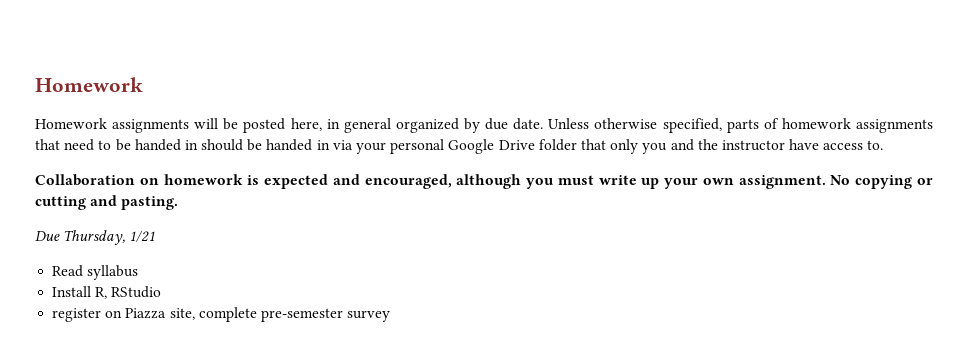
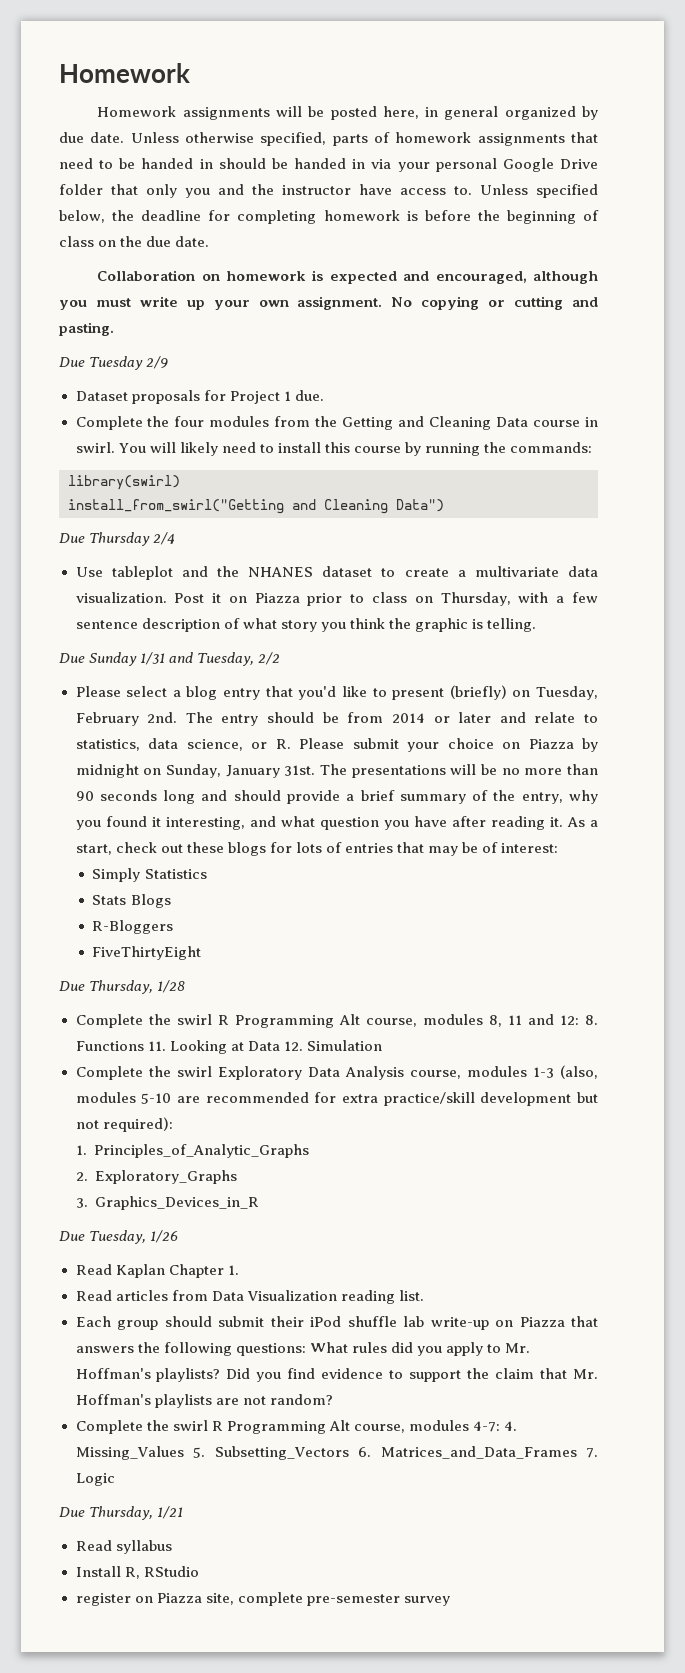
+ Unless specified below, the deadline for completing homework is before the beginning of class on the due date.
+ Due Tuesday 2/9
+ Dataset proposals for Project 1 due.
+ Complete the four modules from the Getting and Cleaning Data course in swirl. You will likely need to install this course by running the commands:
+ library(swirl)
+ install_from_swirl("Getting and Cleaning Data")
+ Due Thursday 2/4
+ Use tableplot and the NHANES dataset to create a multivariate data visualization. Post it on Piazza prior to class on Thursday, with a few sentence description of what story you think the graphic is telling.
+ Due Sunday 1/31 and Tuesday, 2/2
+ Please select a blog entry that you'd like to present (briefly) on Tuesday, February 2nd. The entry should be from 2014 or later and relate to statistics, data science, or R. Please submit your choice on Piazza by midnight on Sunday, January 31st. The presentations will be no more than 90 seconds long and should provide a brief summary of the entry, why you found it interesting, and what question you have after reading it. As a start, check out these blogs for lots of entries that may be of interest:
+ Simply Statistics
+ Stats Blogs
+ R-Bloggers
+ FiveThirtyEight
+ Due Thursday, 1/28
+ Complete the swirl R Programming Alt course, modules 8, 11 and 12: 8. Functions 11. Looking at Data 12. Simulation
+ Complete the swirl Exploratory Data Analysis course, modules 1-3 (also, modules 5-10 are recommended for extra practice/skill development but not required):
+ 1. Principles_of_Analytic_Graphs
+ 2. Exploratory_Graphs
+ 3. Graphics_Devices_in_R
+ Due Tuesday, 1/26
+ Read Kaplan Chapter 1.
+ Read articles from Data Visualization reading list.
+ Each group should submit their iPod shuffle lab write-up on Piazza that answers the following questions: What rules did you apply to Mr. Hoffman's playlists? Did you find evidence to support the claim that Mr. Hoffman's playlists are not random?
+ Complete the swirl R Programming Alt course, modules 4-7: 4. Missing_Values 5. Subsetting_Vectors 6. Matrices_and_Data_Frames 7. Logic

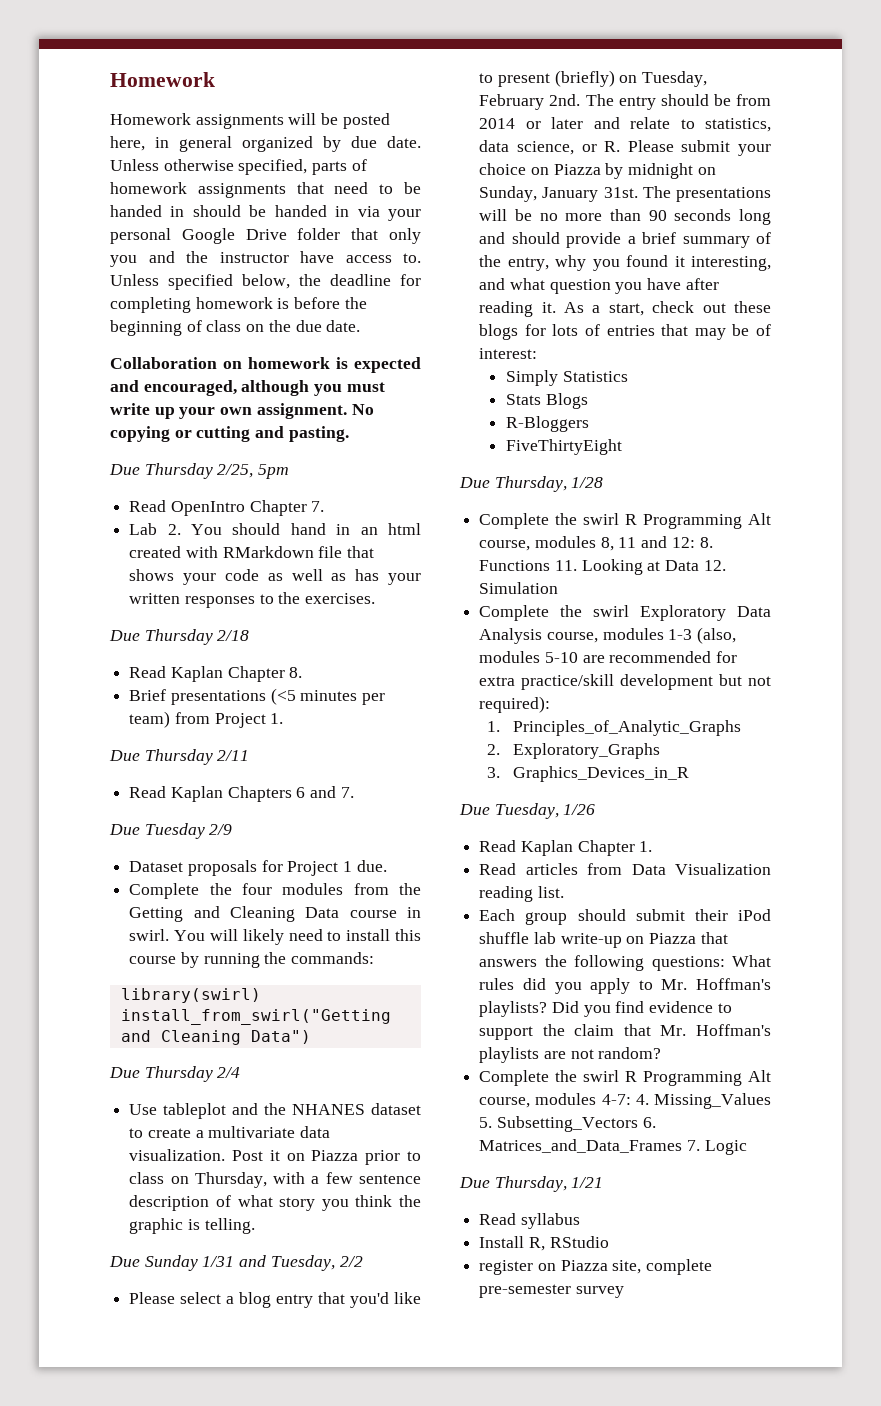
+ Due Thursday 2/25, 5pm
+ Read OpenIntro Chapter 7.
+ Lab 2. You should hand in an html created with RMarkdown file that shows your code as well as has your written responses to the exercises.
+ Due Thursday 2/18
+ Read Kaplan Chapter 8.
+ Brief presentations (<5 minutes per team) from Project 1.
+ Due Thursday 2/11
+ Read Kaplan Chapters 6 and 7.

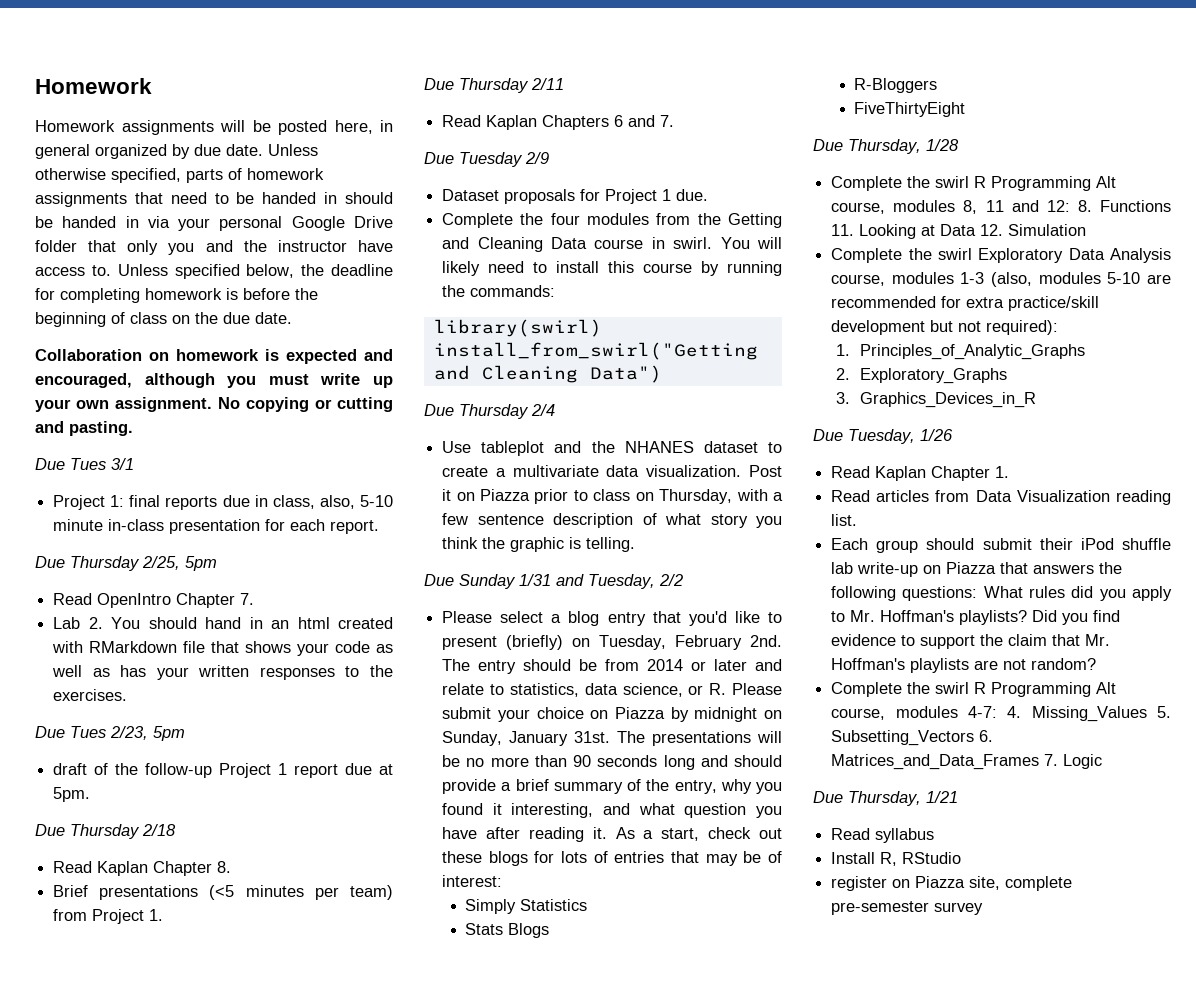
+ Due Tues 3/1
+ Project 1: final reports due in class, also, 5-10 minute in-class presentation for each report.
+ Due Tues 2/23, 5pm
+ draft of the follow-up Project 1 report due at 5pm.

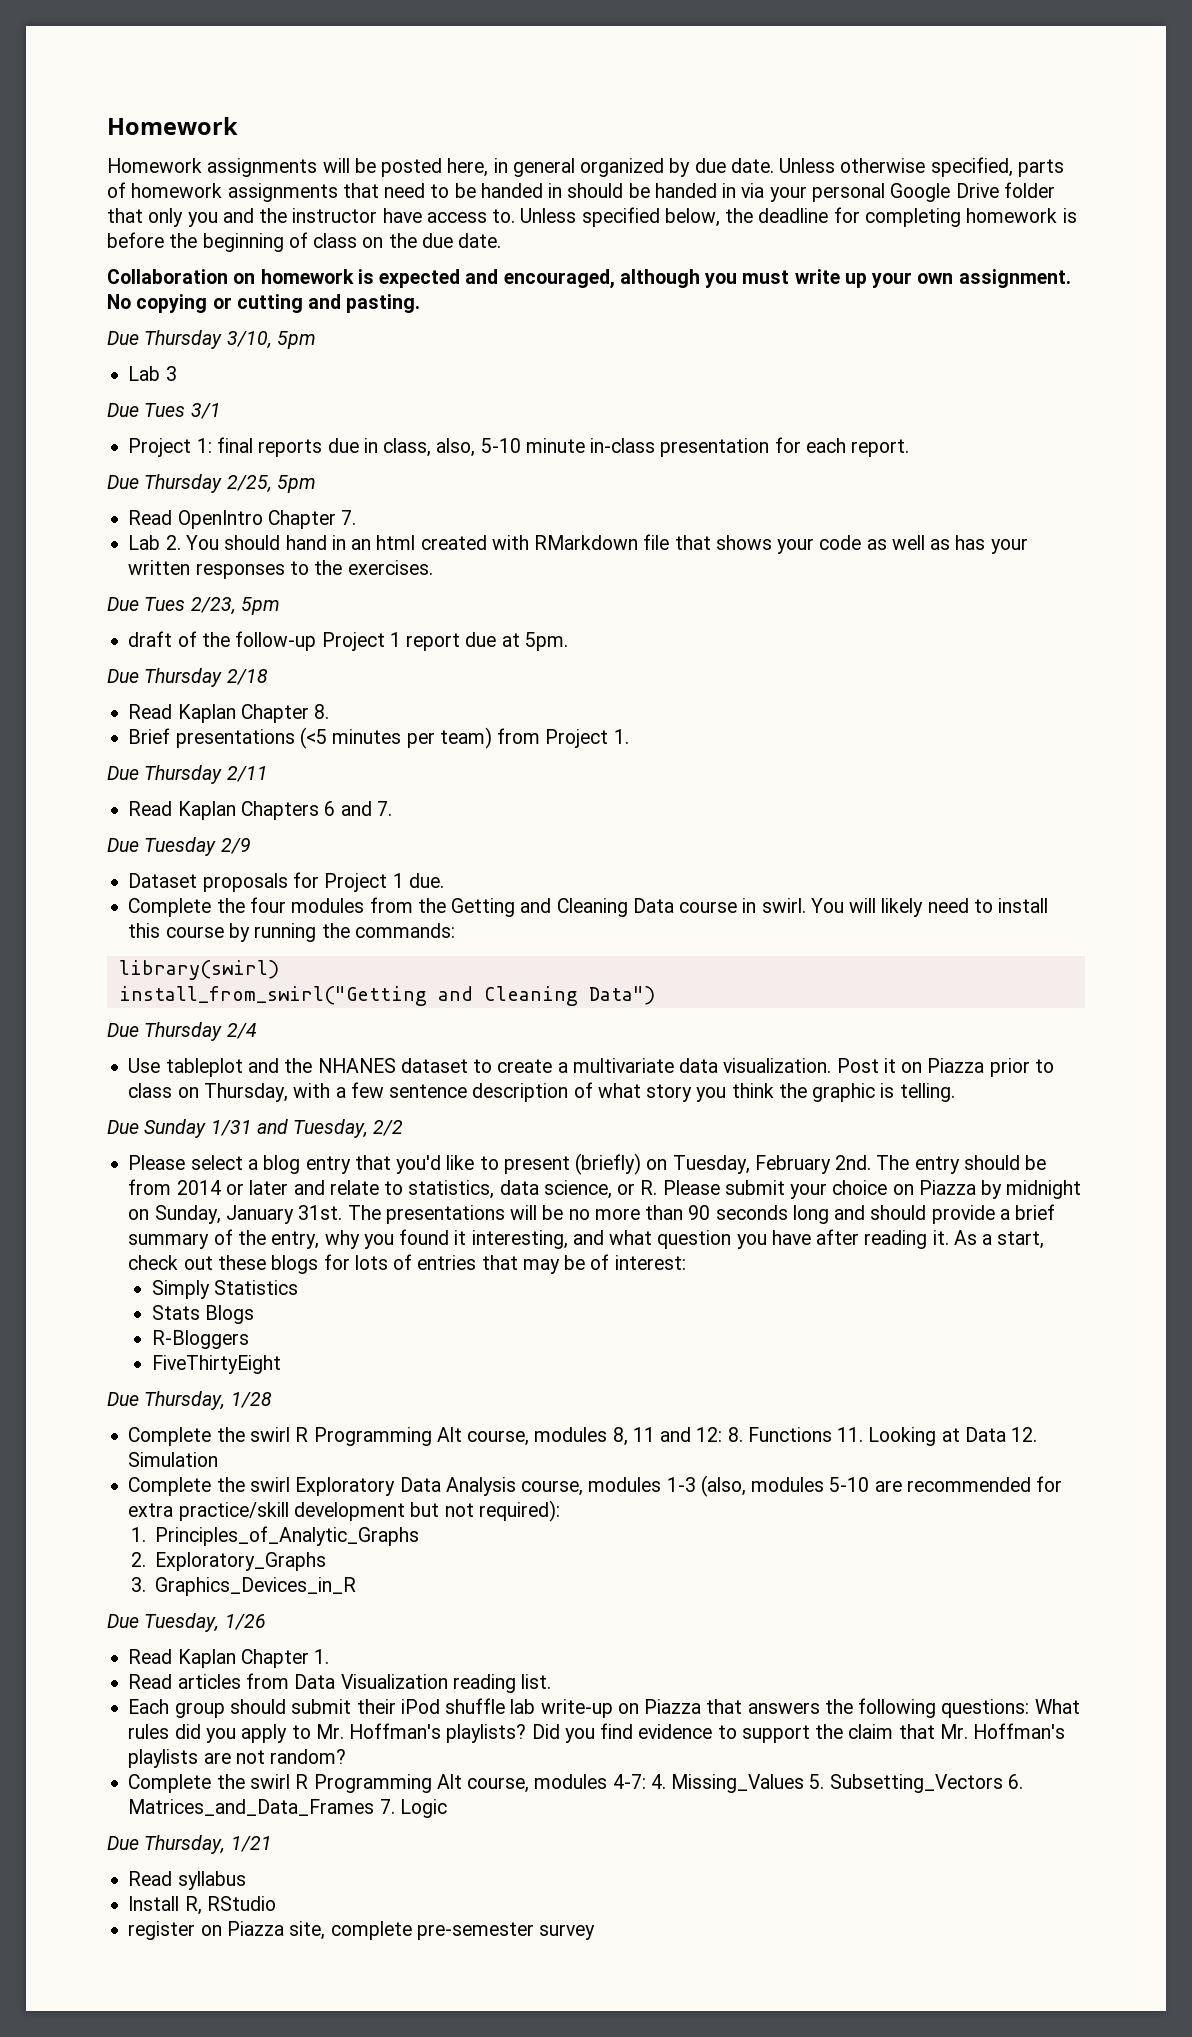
+ Due Thursday 3/10, 5pm
+ Lab 3

